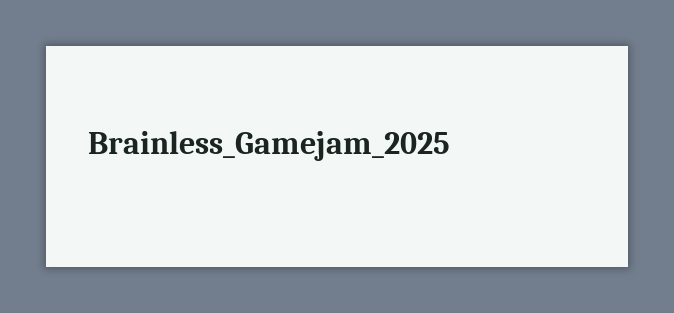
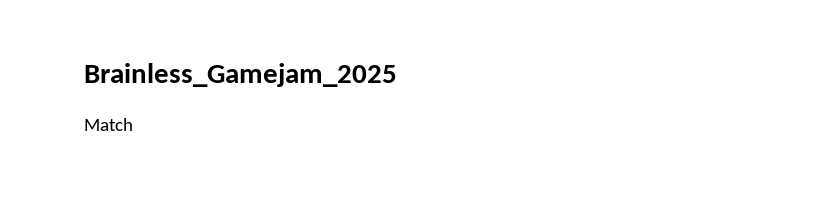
+ Match

